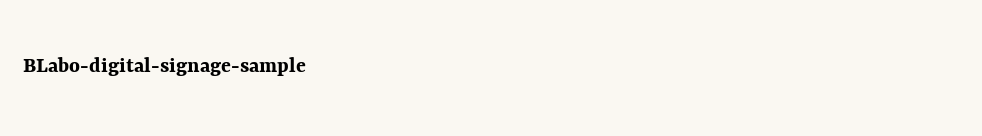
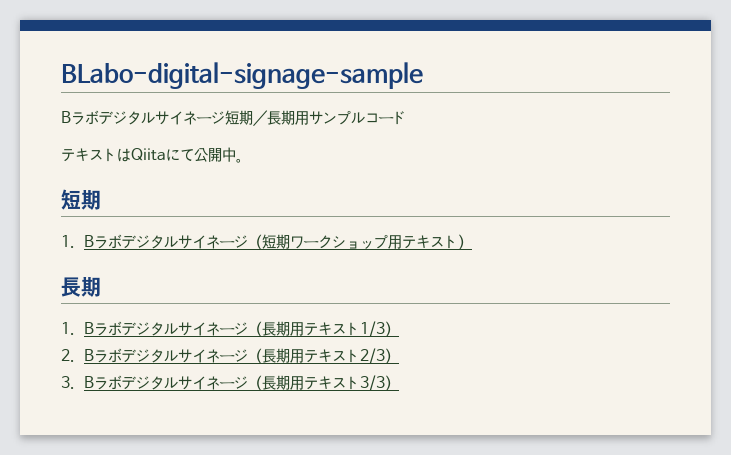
+ Bラボデジタルサイネージ短期／長期用サンプルコード
+ テキストはQiitaにて公開中。
+ 短期
+ 1. Bラボデジタルサイネージ（短期ワークショップ用テキスト）
+ 長期
+ 1. Bラボデジタルサイネージ（長期用テキスト1/3）
+ 2. Bラボデジタルサイネージ（長期用テキスト2/3）
+ 3. Bラボデジタルサイネージ（長期用テキスト3/3）

